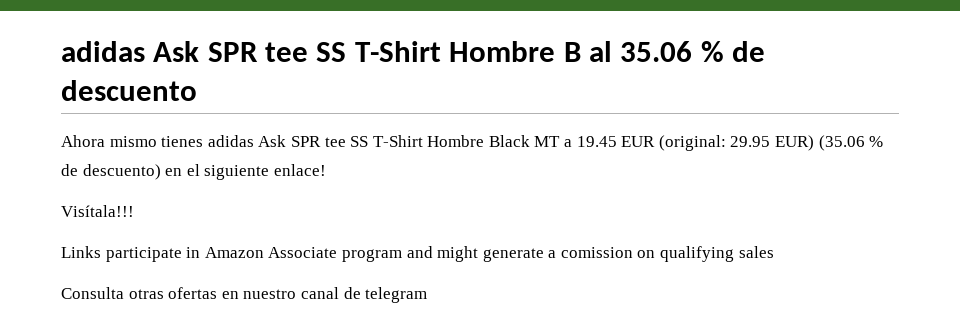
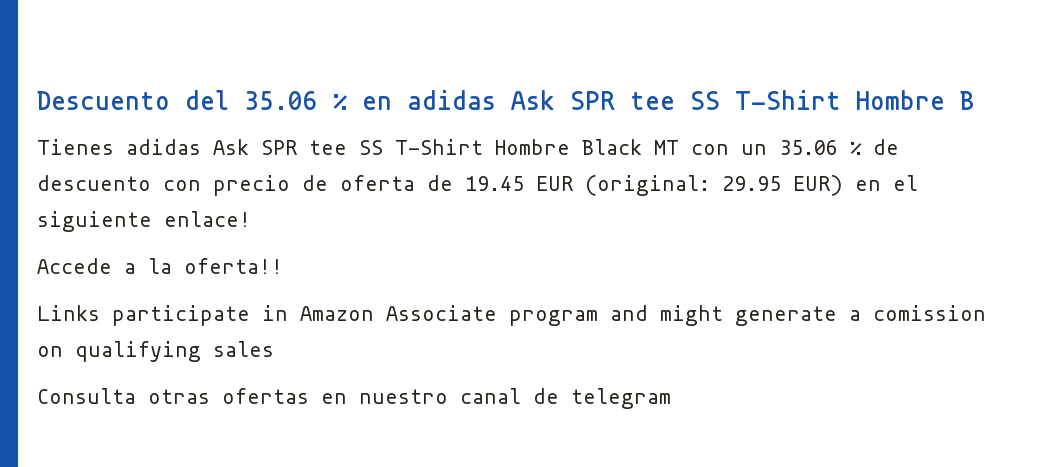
- adidas Ask SPR tee SS T-Shirt Hombre B al 35.06 % de descuento
- Ahora mismo tienes adidas Ask SPR tee SS T-Shirt Hombre Black MT a 19.45 EUR (original: 29.95 EUR) (35.06 % de descuento) en el siguiente enlace!
+ Descuento del 35.06 % en adidas Ask SPR tee SS T-Shirt Hombre B
+ Tienes adidas Ask SPR tee SS T-Shirt Hombre Black MT con un 35.06 % de descuento con precio de oferta de 19.45 EUR (original: 29.95 EUR) en el siguiente enlace!
- Visítala!!!
+ Accede a la oferta!!

